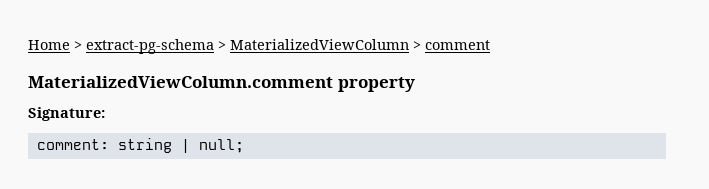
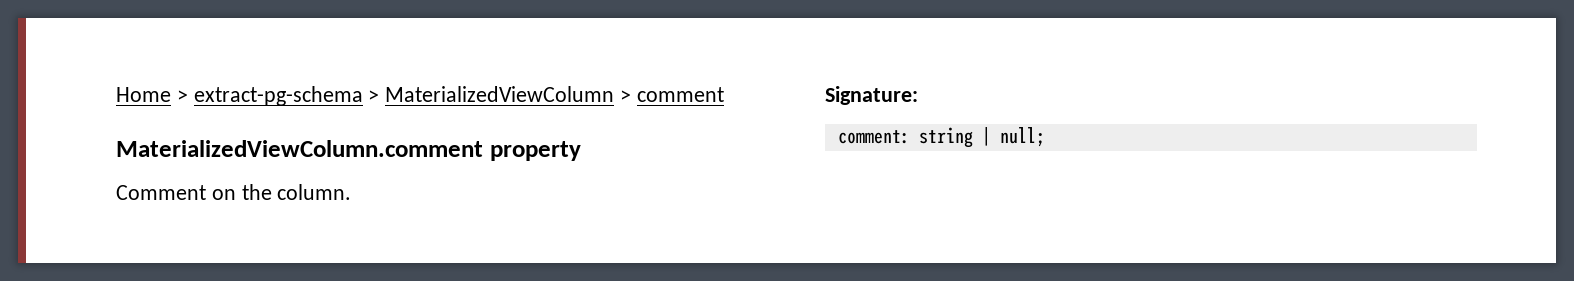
+ Comment on the column.

